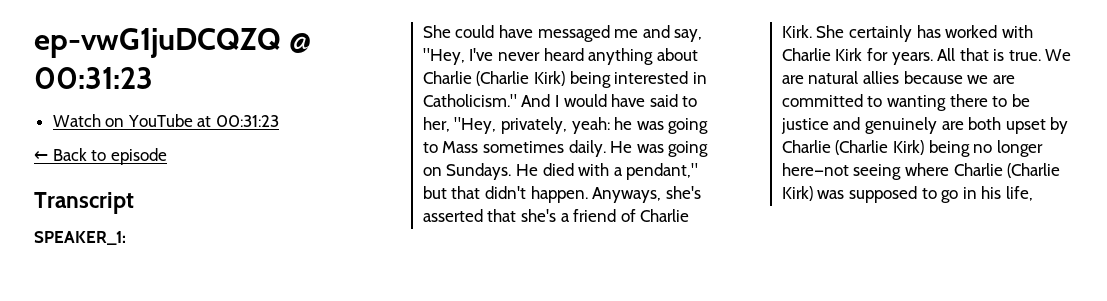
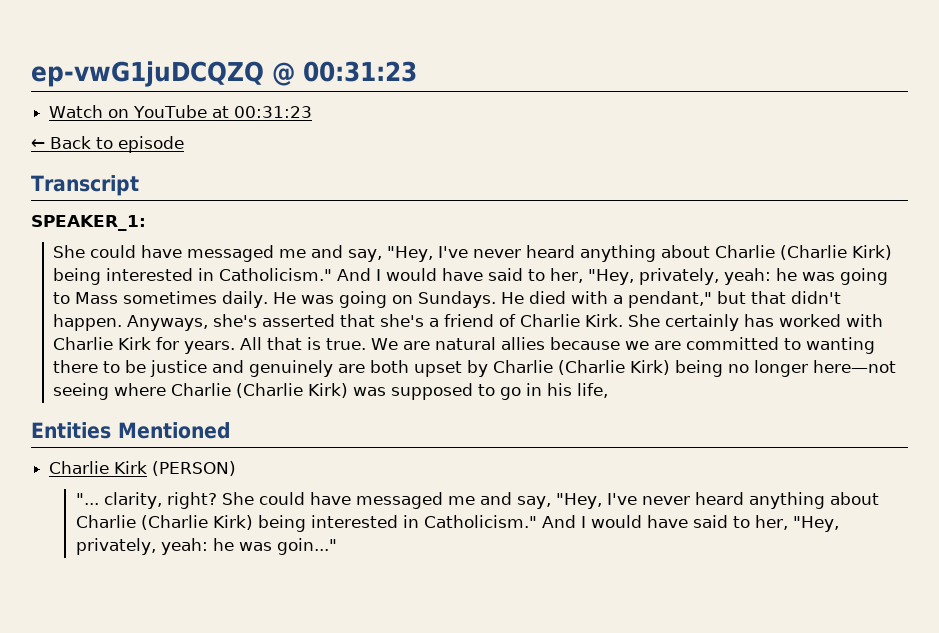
+ Entities Mentioned
+ Charlie Kirk (PERSON)
+ "... clarity, right? She could have messaged me and say, "Hey, I've never heard anything about Charlie (Charlie Kirk) being interested in Catholicism." And I would have said to her, "Hey, privately, yeah: he was goin..."

